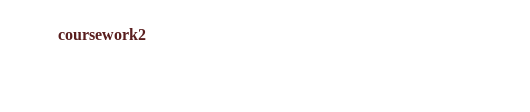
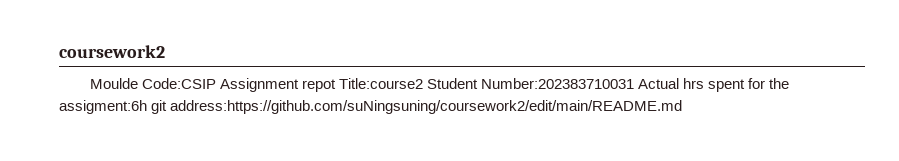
+ Moulde Code:CSIP Assignment repot Title:course2 Student Number:202383710031 Actual hrs spent for the assigment:6h git address:https://github.com/suNingsuning/coursework2/edit/main/README.md

